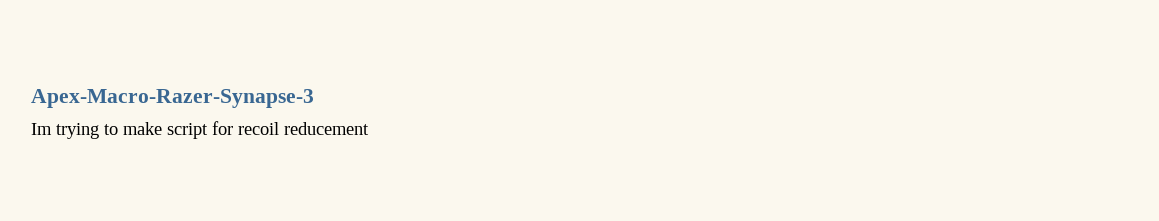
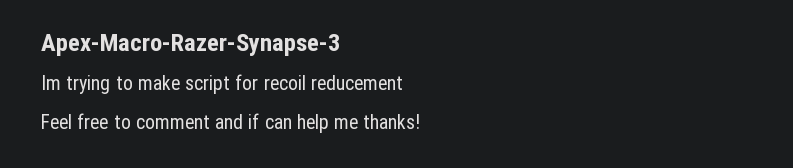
+ Feel free to comment and if can help me thanks!

